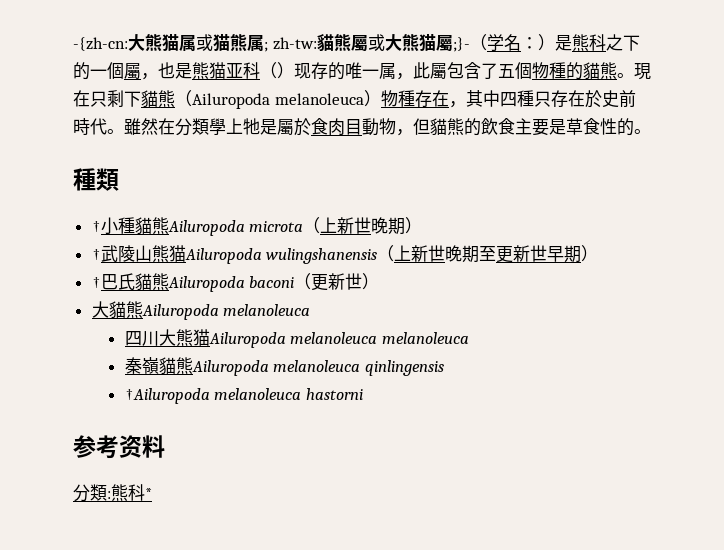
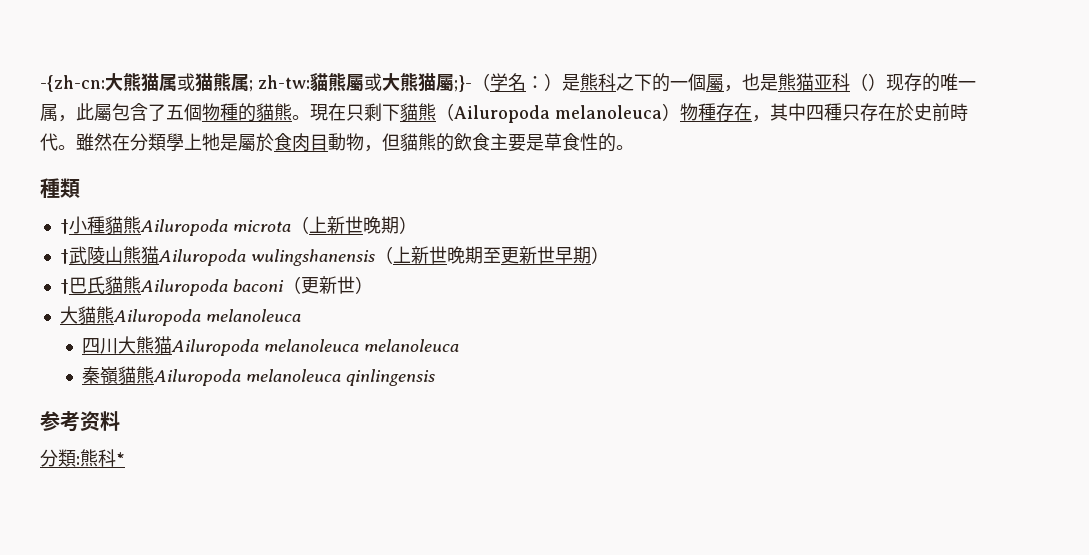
- †Ailuropoda melanoleuca hastorni

